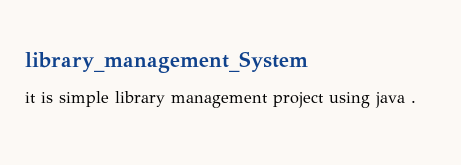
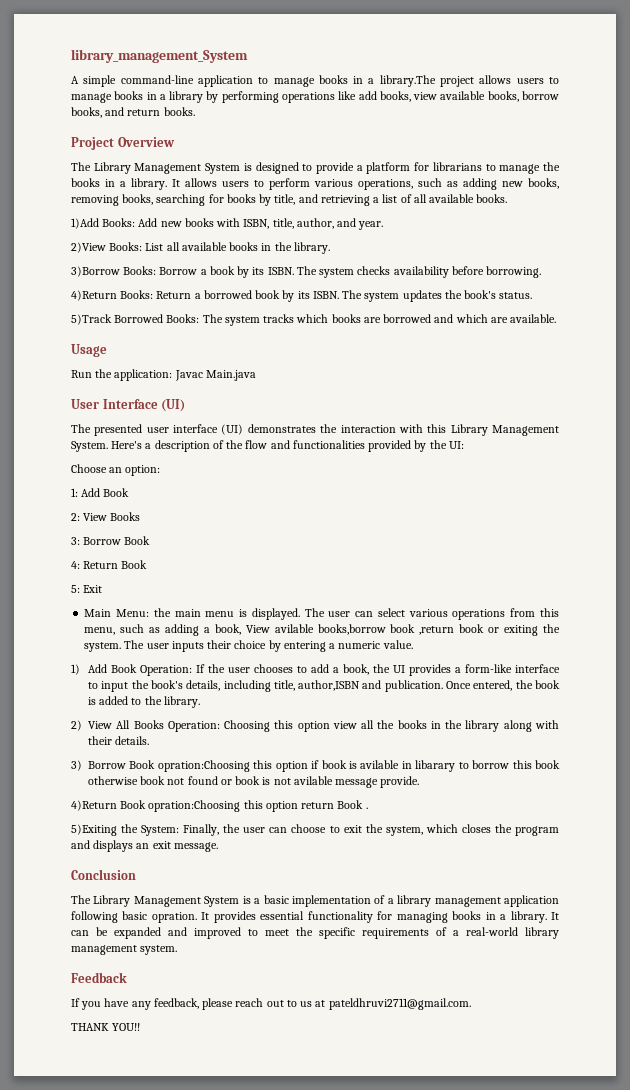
- it is simple library management project using java .
+ A simple command-line application to manage books in a library.The project allows users to manage books in a library by performing operations like add books, view available books, borrow books, and return books.
+ Project Overview
+ The Library Management System is designed to provide a platform for librarians to manage the books in a library. It allows users to perform various operations, such as adding new books, removing books, searching for books by title, and retrieving a list of all available books.
+ 1)Add Books: Add new books with ISBN, title, author, and year.
+ 2)View Books: List all available books in the library.
+ 3)Borrow Books: Borrow a book by its ISBN. The system checks availability before borrowing.
+ 4)Return Books: Return a borrowed book by its ISBN. The system updates the book's status.
+ 5)Track Borrowed Books: The system tracks which books are borrowed and which are available.
+ Usage
+ Run the application: Javac Main.java
+ User Interface (UI)
+ The presented user interface (UI) demonstrates the interaction with this Library Management System. Here's a description of the flow and functionalities provided by the UI:
+ Choose an option:
+ 1: Add Book
+ 2: View Books
+ 3: Borrow Book
+ 4: Return Book
+ 5: Exit
+ Main Menu: the main menu is displayed. The user can select various operations from this menu, such as adding a book, View avilable books,borrow book ,return book or exiting the system. The user inputs their choice by entering a numeric value.
+ 1) Add Book Operation: If the user chooses to add a book, the UI provides a form-like interface to input the book's details, including title, author,ISBN and publication. Once entered, the book is added to the library.
+ 2) View All Books Operation: Choosing this option view all the books in the library along with their details.
+ 3) Borrow Book opration:Choosing this option if book is avilable in libarary to borrow this book otherwise book not found or book is not avilable message provide.
+ 4)Return Book opration:Choosing this option return Book .
+ 5)Exiting the System: Finally, the user can choose to exit the system, which closes the program and displays an exit message.
+ Conclusion
+ The Library Management System is a basic implementation of a library management application following basic opration. It provides essential functionality for managing books in a library. It can be expanded and improved to meet the specific requirements of a real-world library management system.
+ Feedback
+ If you have any feedback, please reach out to us at pateldhruvi2711@gmail.com.
+ THANK YOU!!

